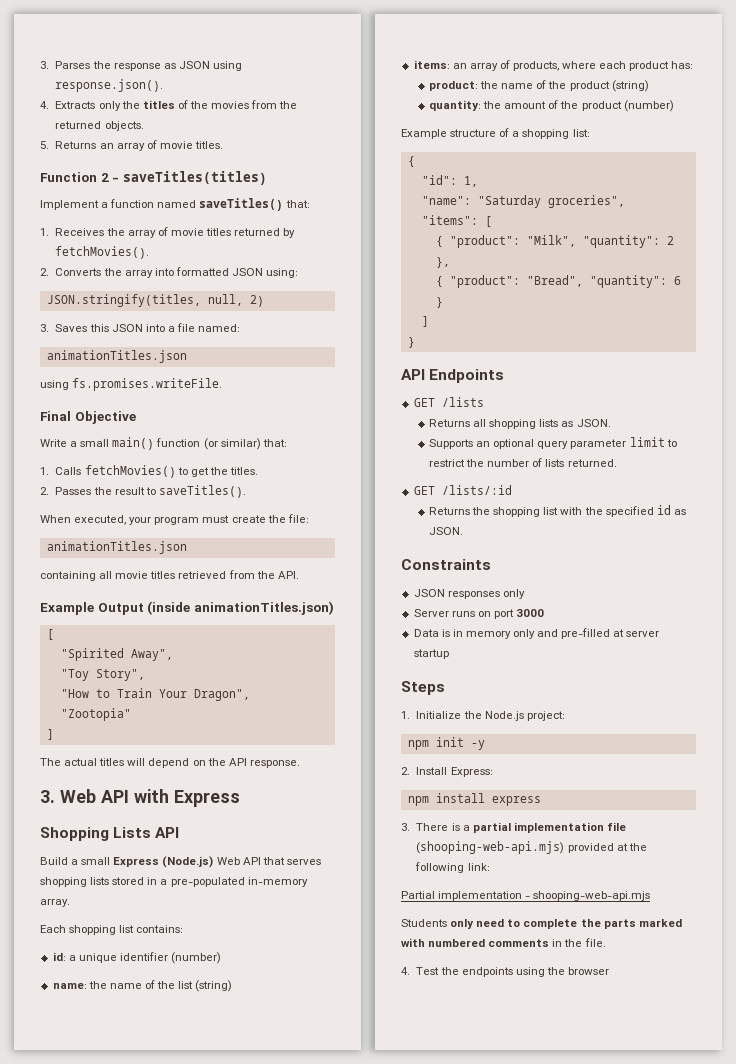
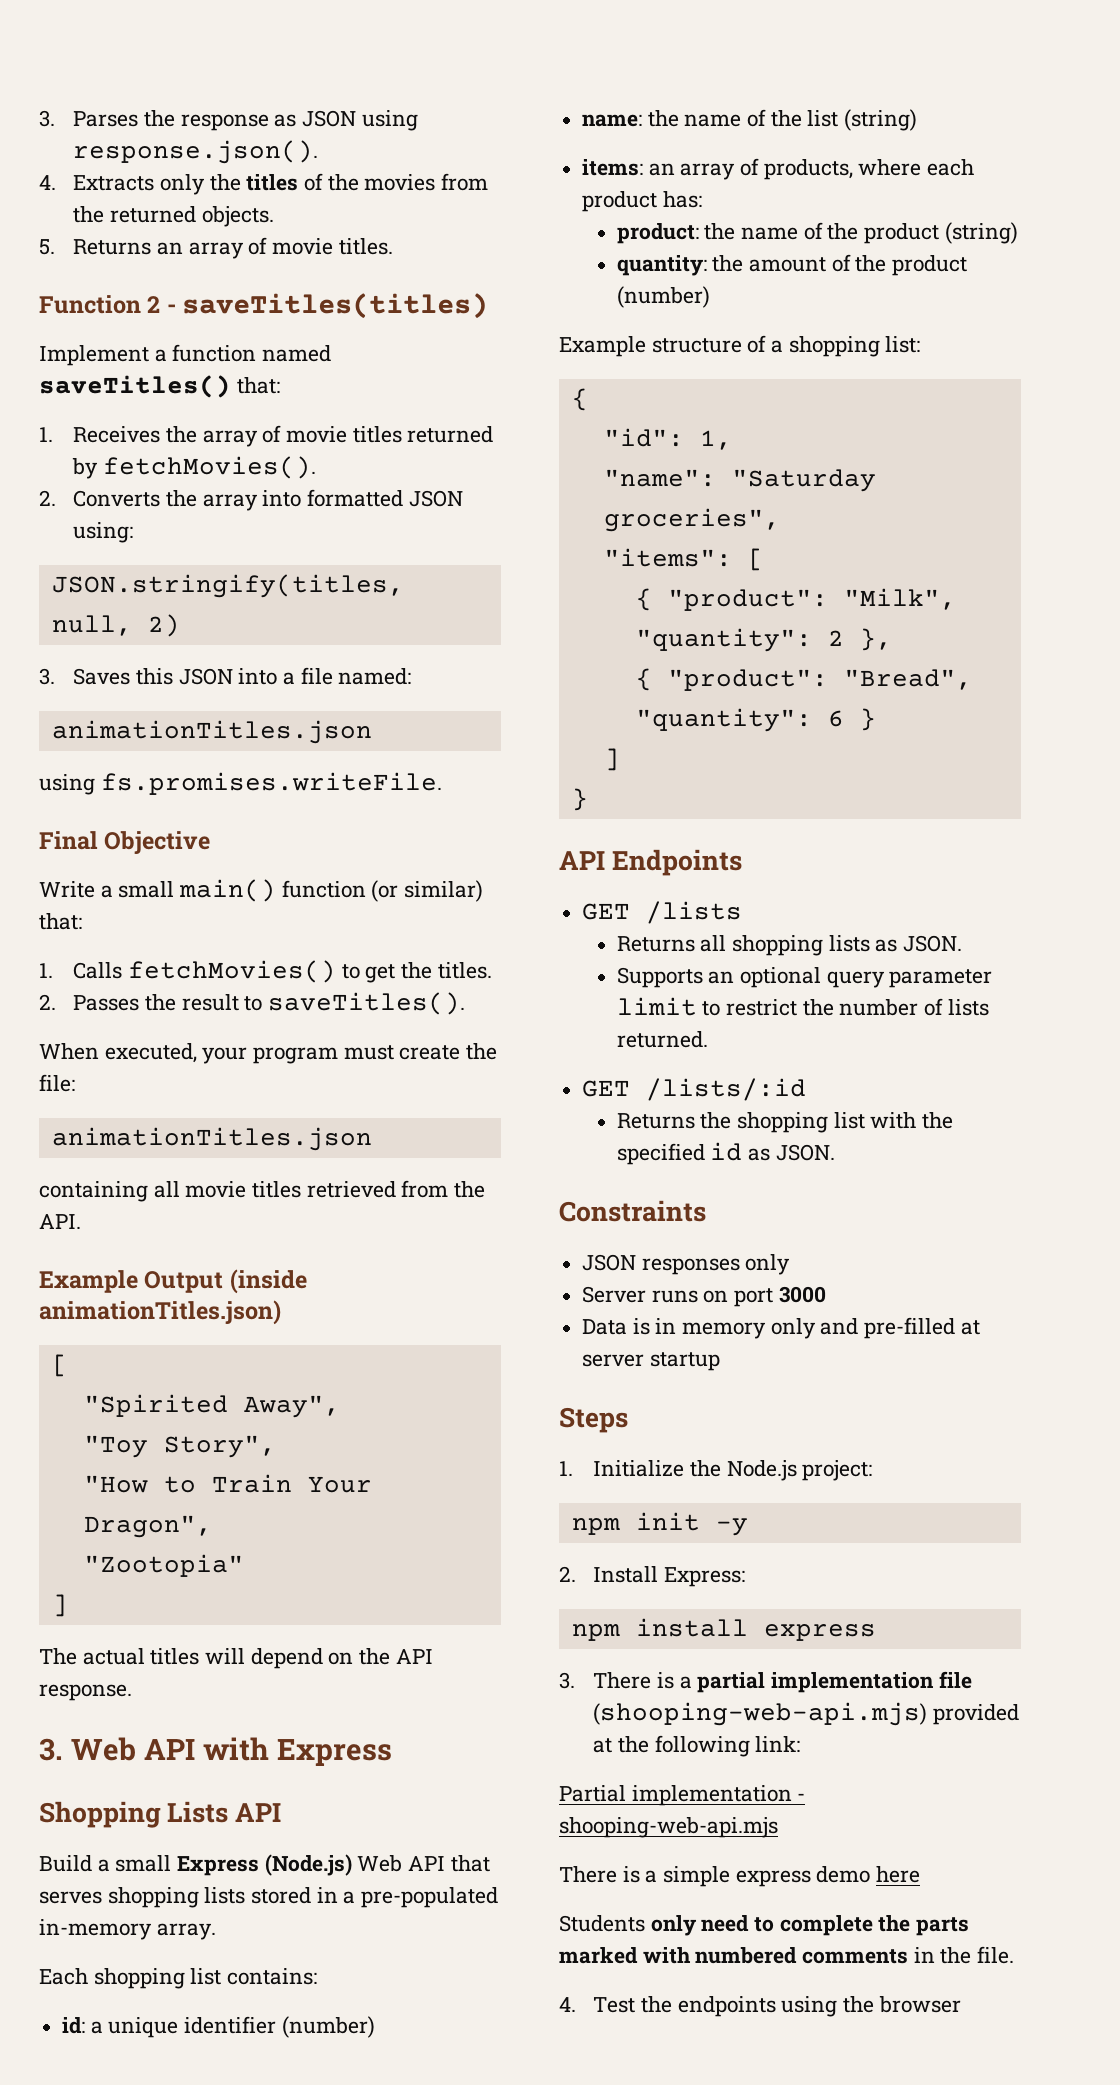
+ There is a simple express demo here

